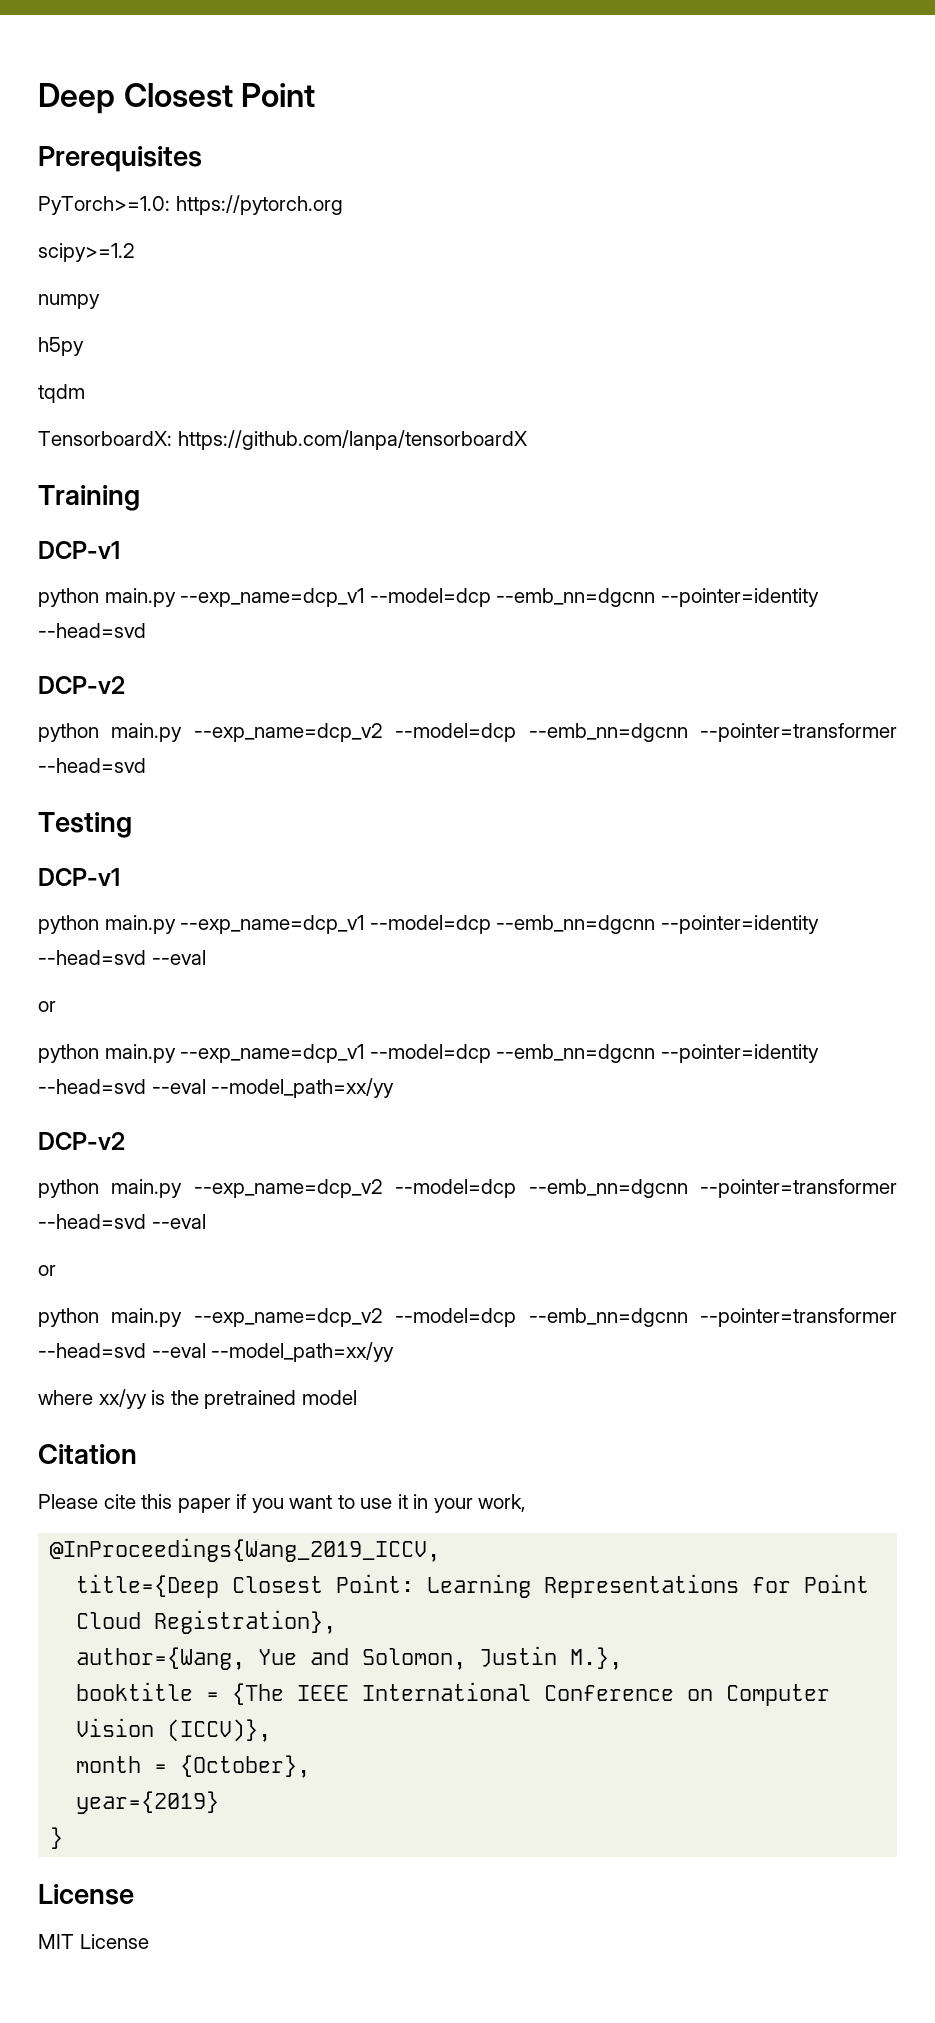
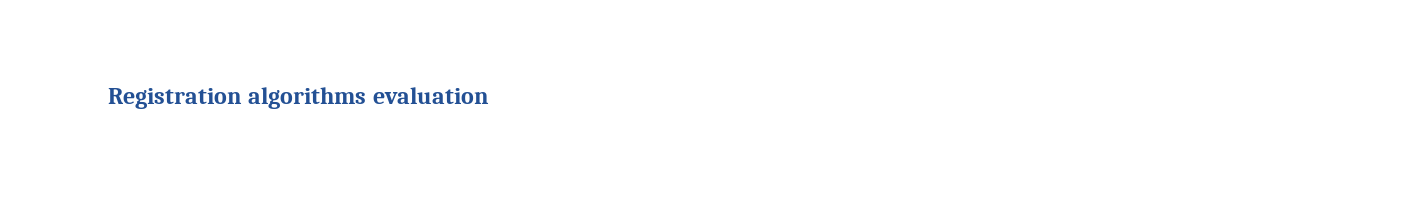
- Deep Closest Point
- Prerequisites
- PyTorch>=1.0: https://pytorch.org
- scipy>=1.2
- numpy
- h5py
- tqdm
- TensorboardX: https://github.com/lanpa/tensorboardX
- Training
- DCP-v1
- python main.py --exp_name=dcp_v1 --model=dcp --emb_nn=dgcnn --pointer=identity --head=svd
- DCP-v2
- python main.py --exp_name=dcp_v2 --model=dcp --emb_nn=dgcnn --pointer=transformer --head=svd
- Testing
- DCP-v1
- python main.py --exp_name=dcp_v1 --model=dcp --emb_nn=dgcnn --pointer=identity --head=svd --eval
- or
- python main.py --exp_name=dcp_v1 --model=dcp --emb_nn=dgcnn --pointer=identity --head=svd --eval --model_path=xx/yy
- DCP-v2
- python main.py --exp_name=dcp_v2 --model=dcp --emb_nn=dgcnn --pointer=transformer --head=svd --eval
- or
- python main.py --exp_name=dcp_v2 --model=dcp --emb_nn=dgcnn --pointer=transformer --head=svd --eval --model_path=xx/yy
- where xx/yy is the pretrained model
- Citation
- Please cite this paper if you want to use it in your work,
- @InProceedings{Wang_2019_ICCV,
- title={Deep Closest Point: Learning Representations for Point Cloud Registration},
- author={Wang, Yue and Solomon, Justin M.},
- booktitle = {The IEEE International Conference on Computer Vision (ICCV)},
- month = {October},
- year={2019}
- }
- License
- MIT License
+ Registration algorithms evaluation

